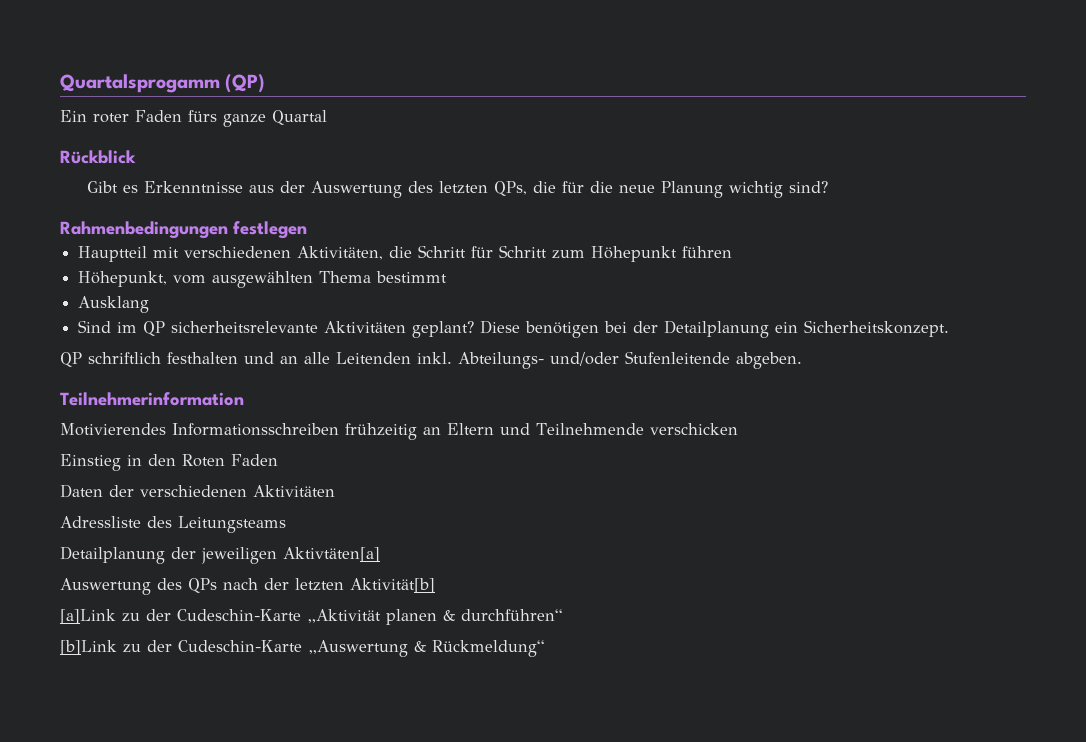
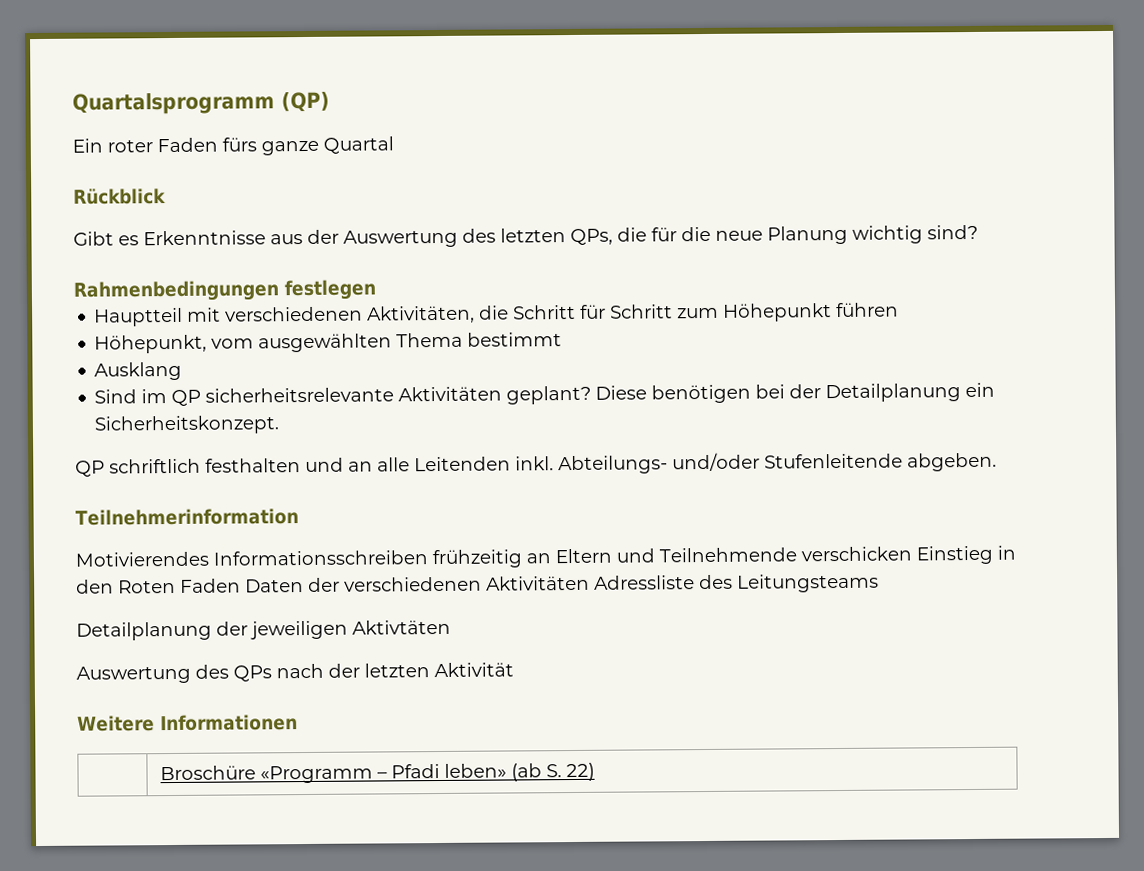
- Quartalsprogamm (QP)
+ Quartalsprogramm (QP)
- Motivierendes Informationsschreiben frühzeitig an Eltern und Teilnehmende verschicken
- Einstieg in den Roten Faden
- Daten der verschiedenen Aktivitäten
- Adressliste des Leitungsteams
+ Motivierendes Informationsschreiben frühzeitig an Eltern und Teilnehmende verschicken Einstieg in den Roten Faden Daten der verschiedenen Aktivitäten Adressliste des Leitungsteams
- Detailplanung der jeweiligen Aktivtäten[a]
+ Detailplanung der jeweiligen Aktivtäten
- Auswertung des QPs nach der letzten Aktivität[b]
- [a]Link zu der Cudeschin-Karte „Aktivität planen & durchführen“
- [b]Link zu der Cudeschin-Karte „Auswertung & Rückmeldung“
+ Auswertung des QPs nach der letzten Aktivität
+ Weitere Informationen
+ | Broschüre «Programm – Pfadi leben» (ab S. 22)

